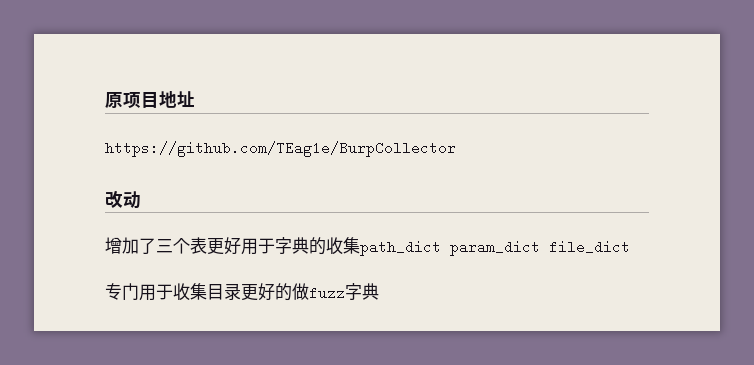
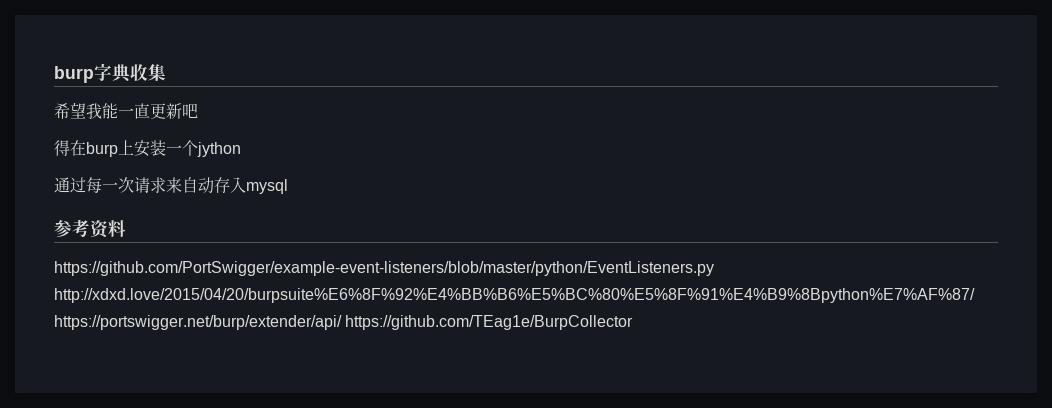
- 原项目地址
- https://github.com/TEag1e/BurpCollector
- 改动
- 增加了三个表更好用于字典的收集path_dict param_dict file_dict
- 专门用于收集目录更好的做fuzz字典
+ burp字典收集
+ 希望我能一直更新吧
+ 得在burp上安装一个jython
+ 通过每一次请求来自动存入mysql
+ 参考资料
+ https://github.com/PortSwigger/example-event-listeners/blob/master/python/EventListeners.py http://xdxd.love/2015/04/20/burpsuite%E6%8F%92%E4%BB%B6%E5%BC%80%E5%8F%91%E4%B9%8Bpython%E7%AF%87/ https://portswigger.net/burp/extender/api/ https://github.com/TEag1e/BurpCollector

